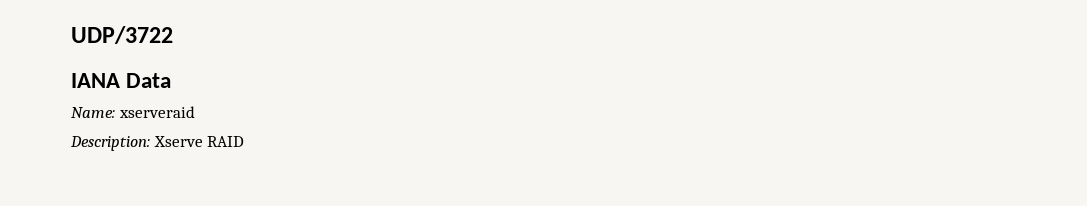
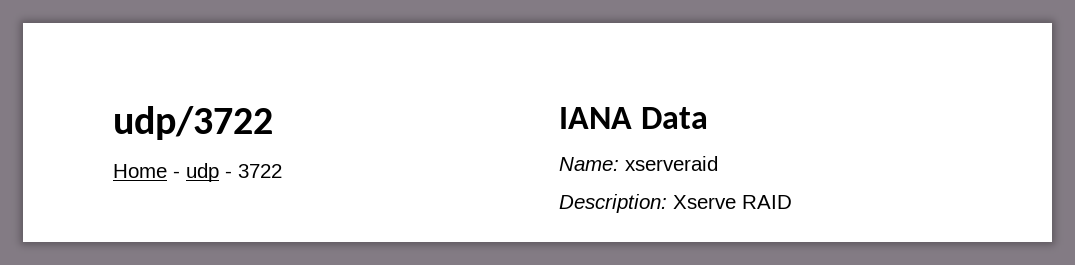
- UDP/3722
+ udp/3722
+ Home - udp - 3722

